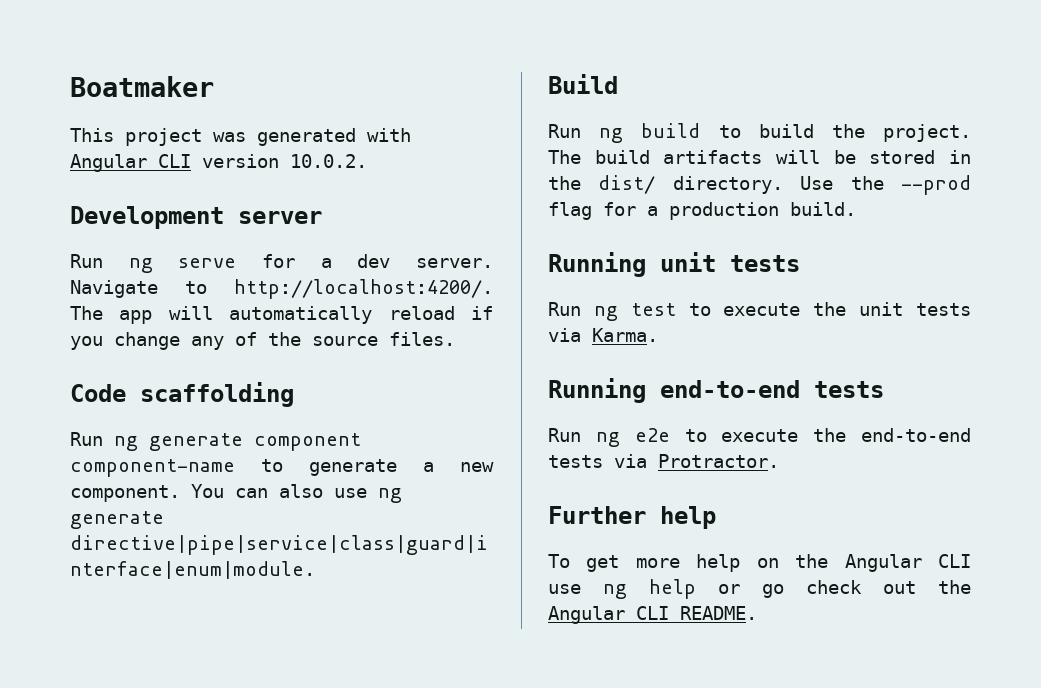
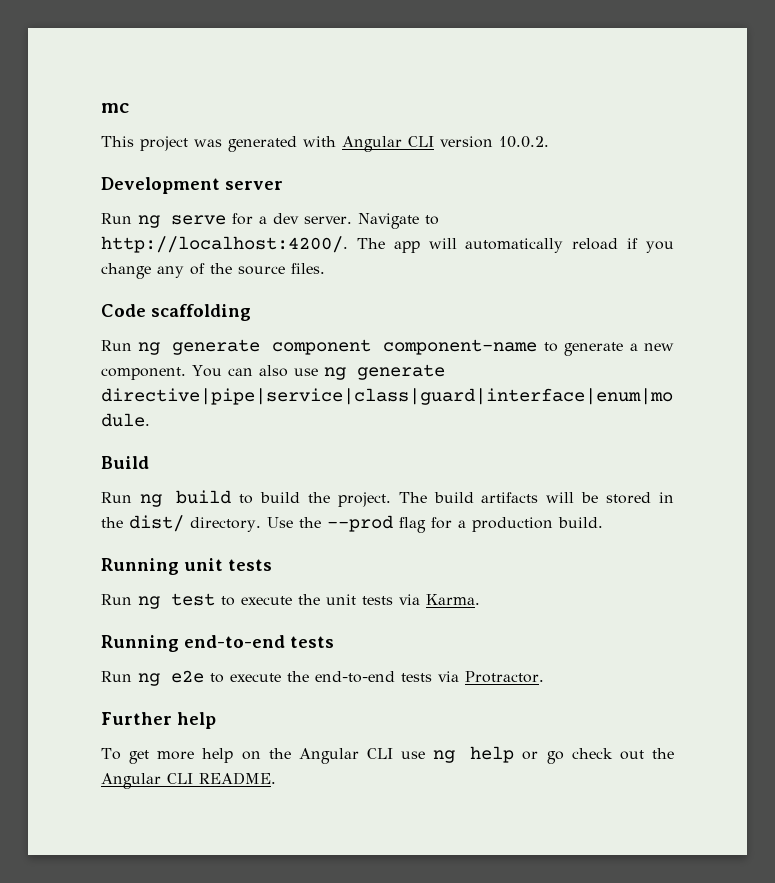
- Boatmaker
+ mc

